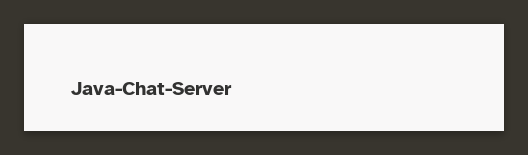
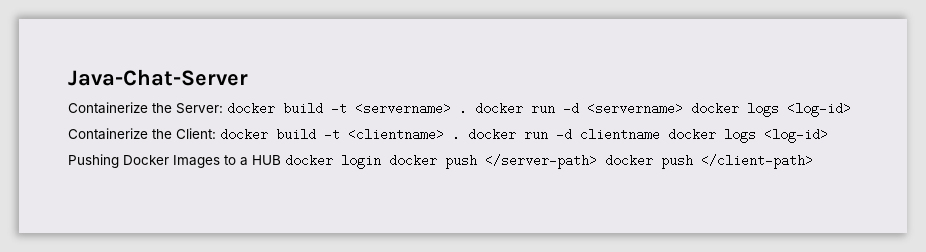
+ Containerize the Server: docker build -t <servername> . docker run -d <servername> docker logs <log-id>
+ Containerize the Client: docker build -t <clientname> . docker run -d clientname docker logs <log-id>
+ Pushing Docker Images to a HUB docker login docker push </server-path> docker push </client-path>

